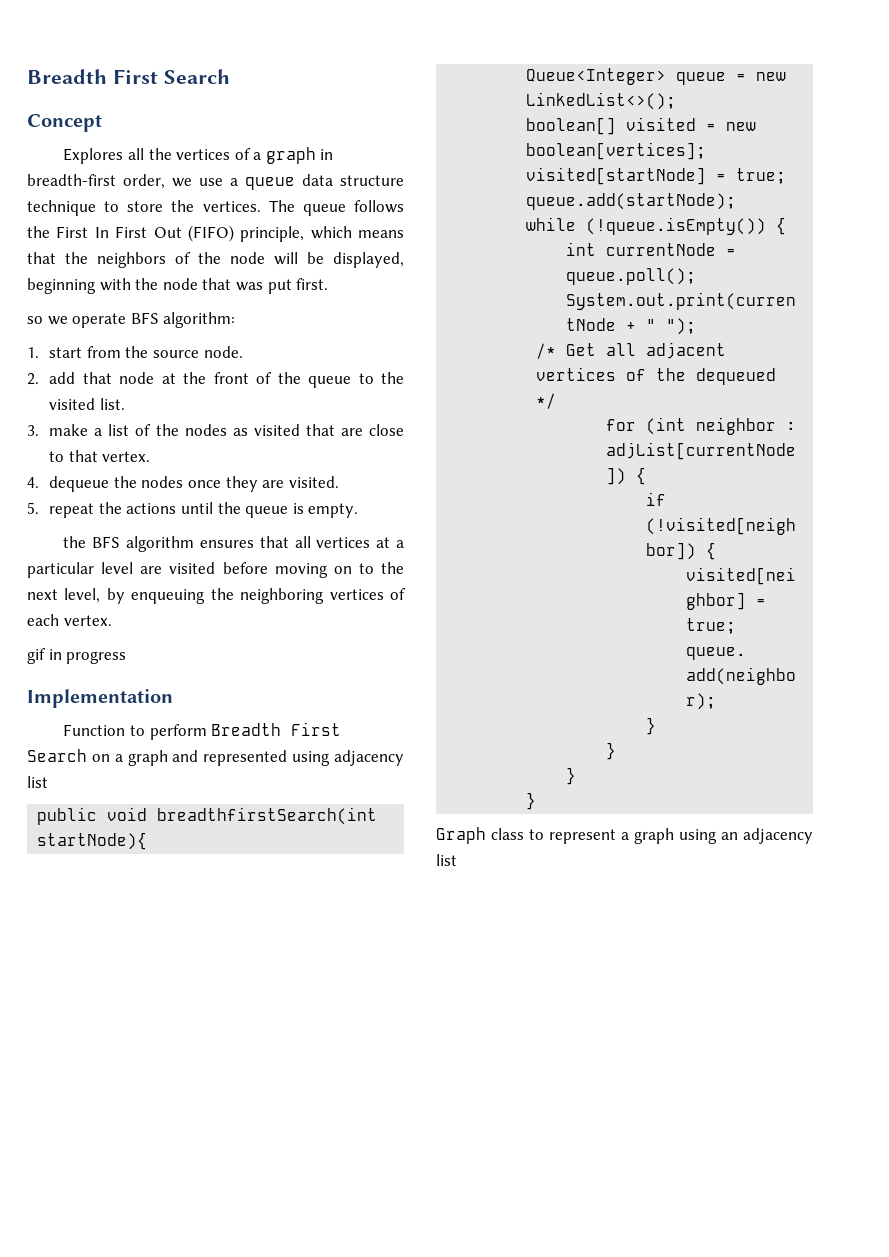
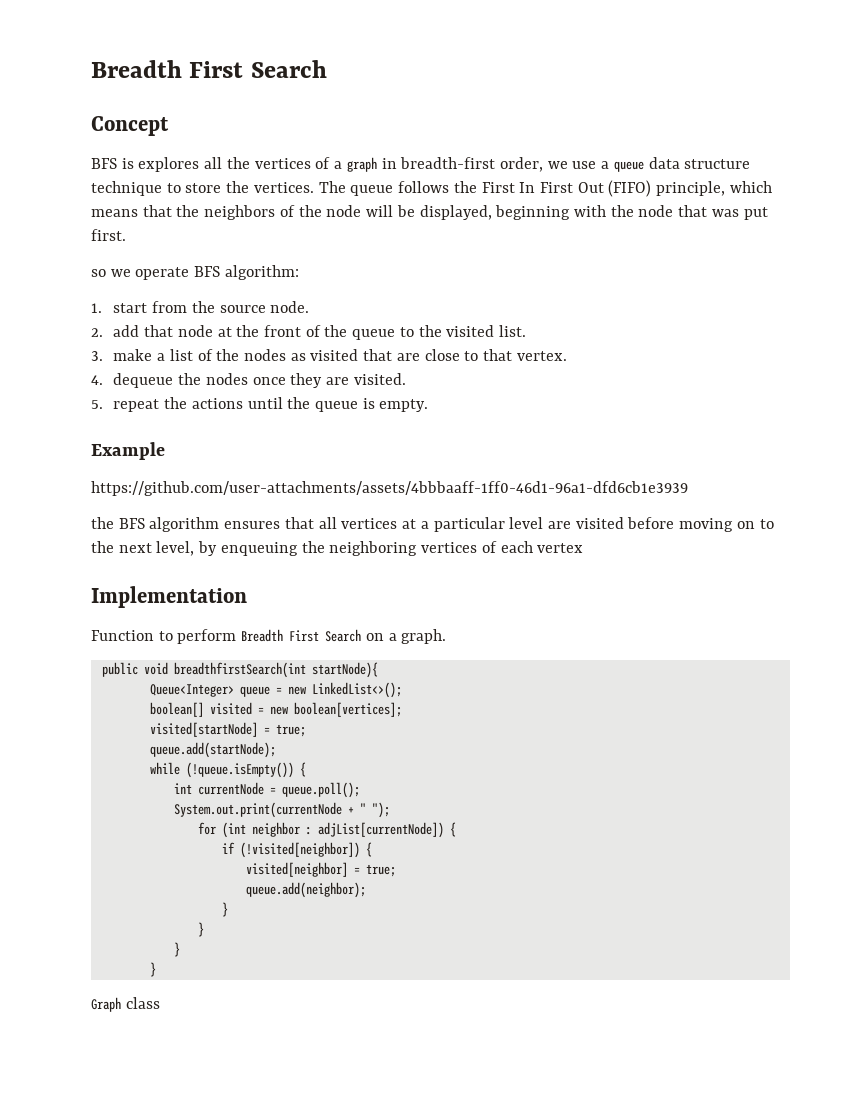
- Explores all the vertices of a graph in breadth-first order, we use a queue data structure technique to store the vertices.
+ BFS is explores all the vertices of a graph in breadth-first order, we use a queue data structure technique to store the vertices.
+ Example
+ https://github.com/user-attachments/assets/4bbbaaff-1ff0-46d1-96a1-dfd6cb1e3939
- the BFS algorithm ensures that all vertices at a particular level are visited before moving on to the next level, by enqueuing the neighboring vertices of each vertex.
- gif in progress
+ the BFS algorithm ensures that all vertices at a particular level are visited before moving on to the next level, by enqueuing the neighboring vertices of each vertex
- Function to perform Breadth First Search on a graph and represented using adjacency list
+ Function to perform Breadth First Search on a graph.
- /* Get all adjacent vertices of the dequeued */
- Graph class to represent a graph using an adjacency list
+ Graph class

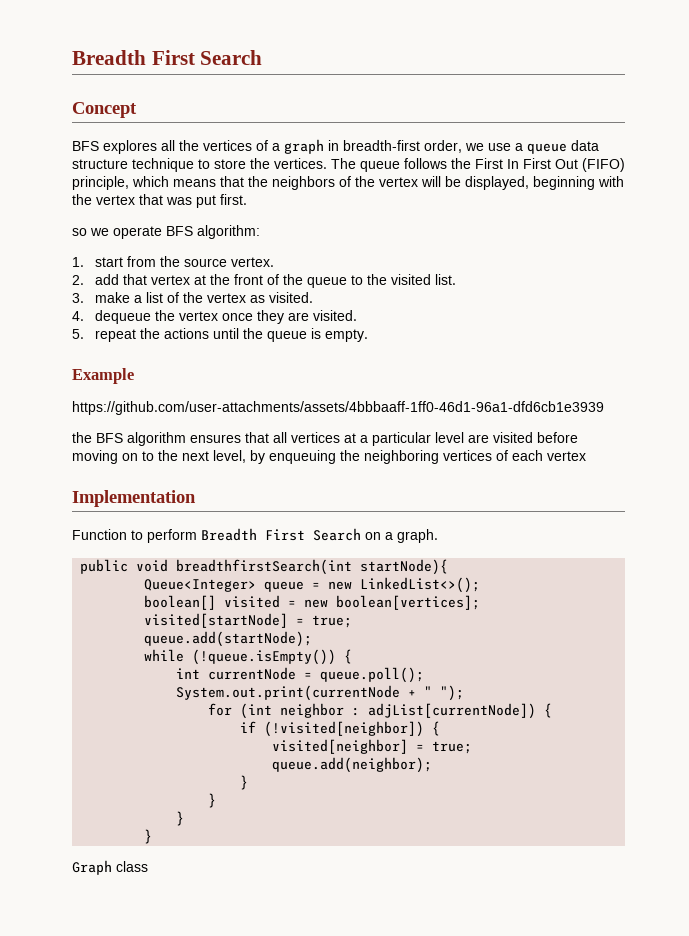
- BFS is explores all the vertices of a graph in breadth-first order, we use a queue data structure technique to store the vertices.
+ BFS explores all the vertices of a graph in breadth-first order, we use a queue data structure technique to store the vertices.
- The queue follows the First In First Out (FIFO) principle, which means that the neighbors of the node will be displayed, beginning with the node that was put first.
+ The queue follows the First In First Out (FIFO) principle, which means that the neighbors of the vertex will be displayed, beginning with the vertex that was put first.
- 1. start from the source node.
+ 1. start from the source vertex.
- 2. add that node at the front of the queue to the visited list.
+ 2. add that vertex at the front of the queue to the visited list.
- 3. make a list of the nodes as visited that are close to that vertex.
+ 3. make a list of the vertex as visited.
- 4. dequeue the nodes once they are visited.
+ 4. dequeue the vertex once they are visited.

